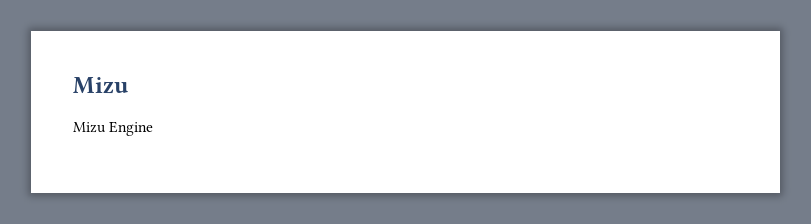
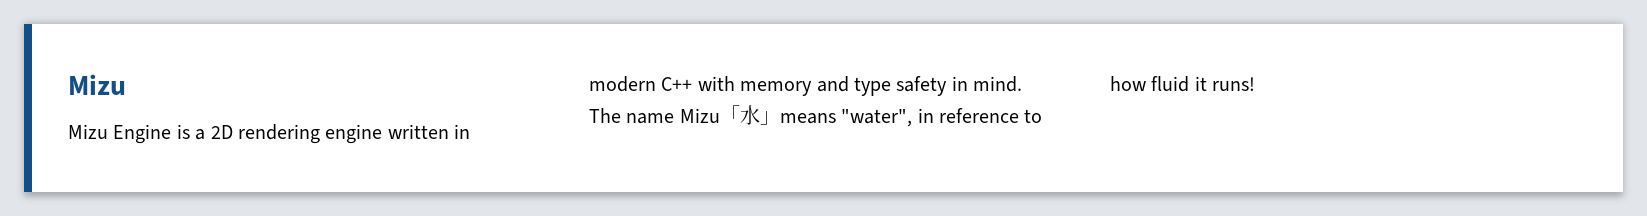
- Mizu Engine
+ Mizu Engine is a 2D rendering engine written in modern C++ with memory and type safety in mind. The name Mizu「水」means "water", in reference to how fluid it runs!

